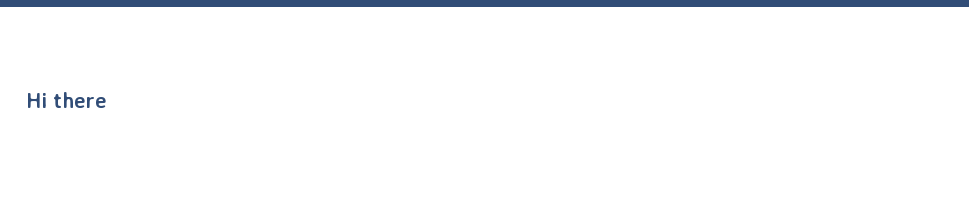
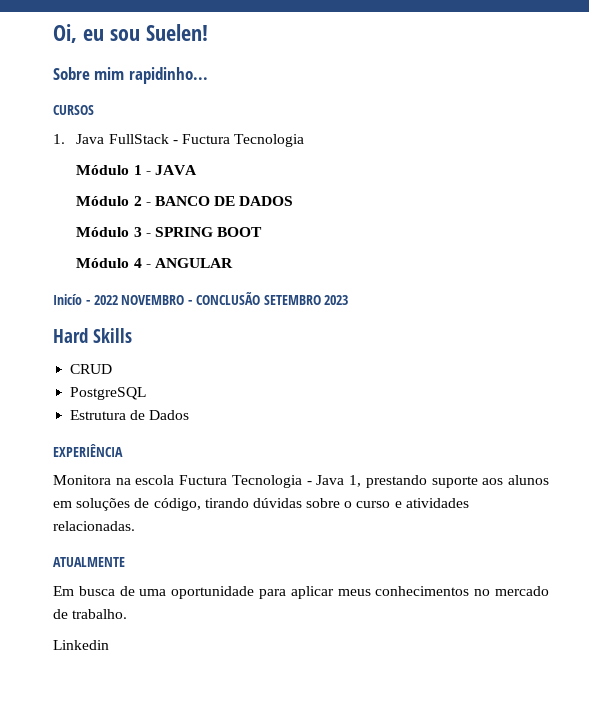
- Hi there
+ Oi, eu sou Suelen!
+ Sobre mim rapidinho...
+ CURSOS
+ 1. Java FullStack - Fuctura Tecnologia
+ Módulo 1 - JAVA
+ Módulo 2 - BANCO DE DADOS
+ Módulo 3 - SPRING BOOT
+ Módulo 4 - ANGULAR
+ Inicío - 2022 NOVEMBRO - CONCLUSÃO SETEMBRO 2023
+ Hard Skills
+ CRUD
+ PostgreSQL
+ Estrutura de Dados
+ EXPERIÊNCIA
+ Monitora na escola Fuctura Tecnologia - Java 1, prestando suporte aos alunos em soluções de código, tirando dúvidas sobre o curso e atividades relacionadas.
+ ATUALMENTE
+ Em busca de uma oportunidade para aplicar meus conhecimentos no mercado de trabalho.
+ Linkedin

